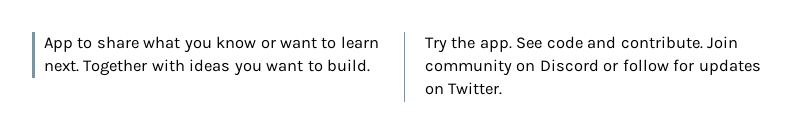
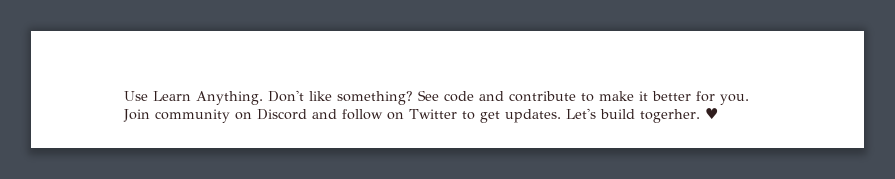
- App to share what you know or want to learn next. Together with ideas you want to build.
- Try the app. See code and contribute. Join community on Discord or follow for updates on Twitter.
+ Use Learn Anything. Don't like something? See code and contribute to make it better for you.
+ Join community on Discord and follow on Twitter to get updates. Let's build togerher. ♥

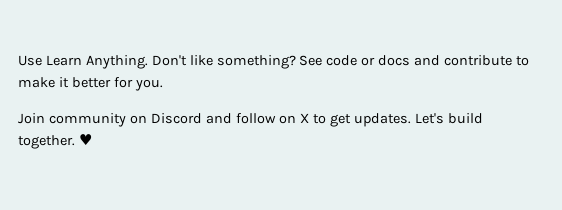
- See code and contribute to make it better for you.
+ See code or docs and contribute to make it better for you.
- Join community on Discord and follow on Twitter to get updates.
+ Join community on Discord and follow on X to get updates.
- Let's build togerher.
+ Let's build together.

